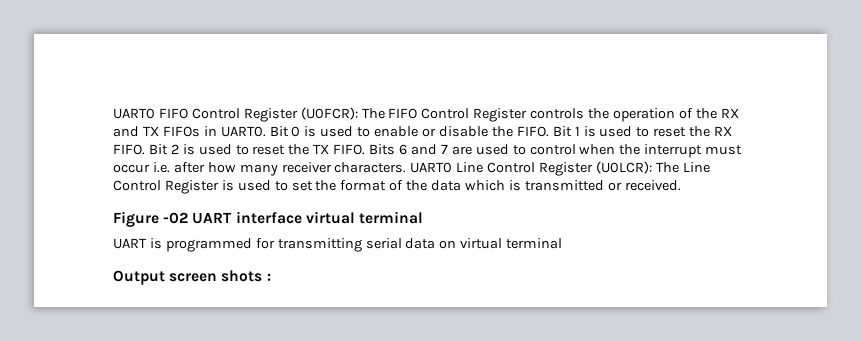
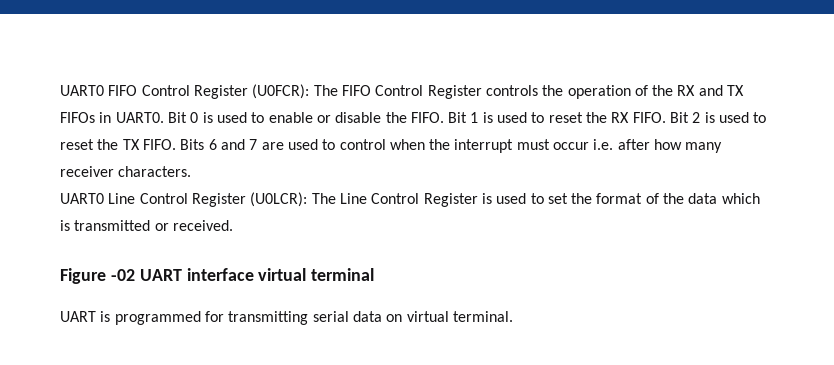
- Bits 6 and 7 are used to control when the interrupt must occur i.e. after how many receiver characters. UART0 Line Control Register (U0LCR): The Line Control Register is used to set the format of the data which is transmitted or received.
+ Bits 6 and 7 are used to control when the interrupt must occur i.e. after how many receiver characters.
+ UART0 Line Control Register (U0LCR): The Line Control Register is used to set the format of the data which is transmitted or received.
- UART is programmed for transmitting serial data on virtual terminal
- Output screen shots :
+ UART is programmed for transmitting serial data on virtual terminal.

